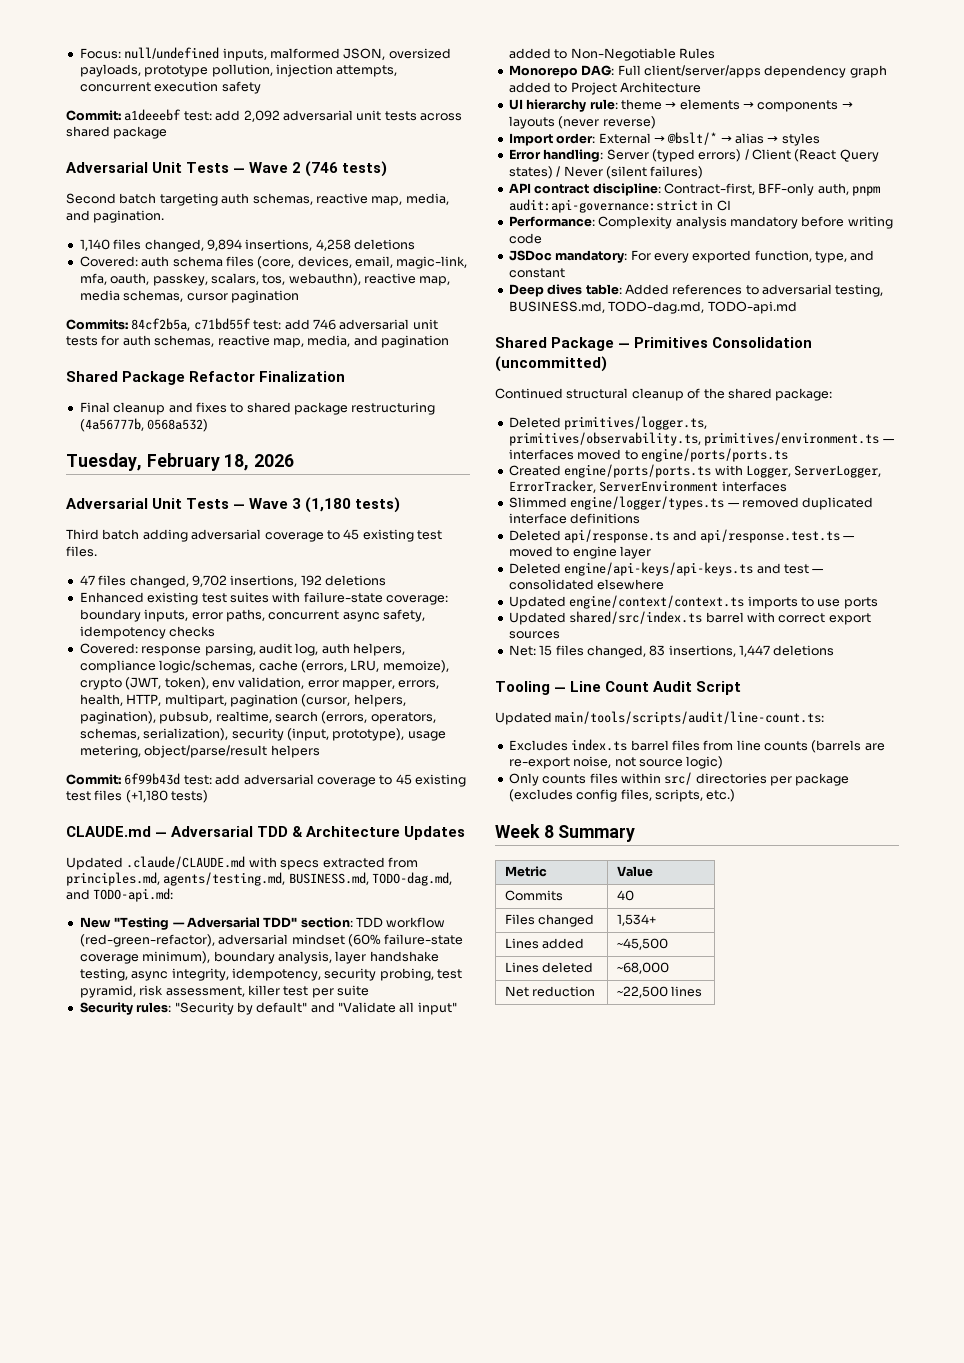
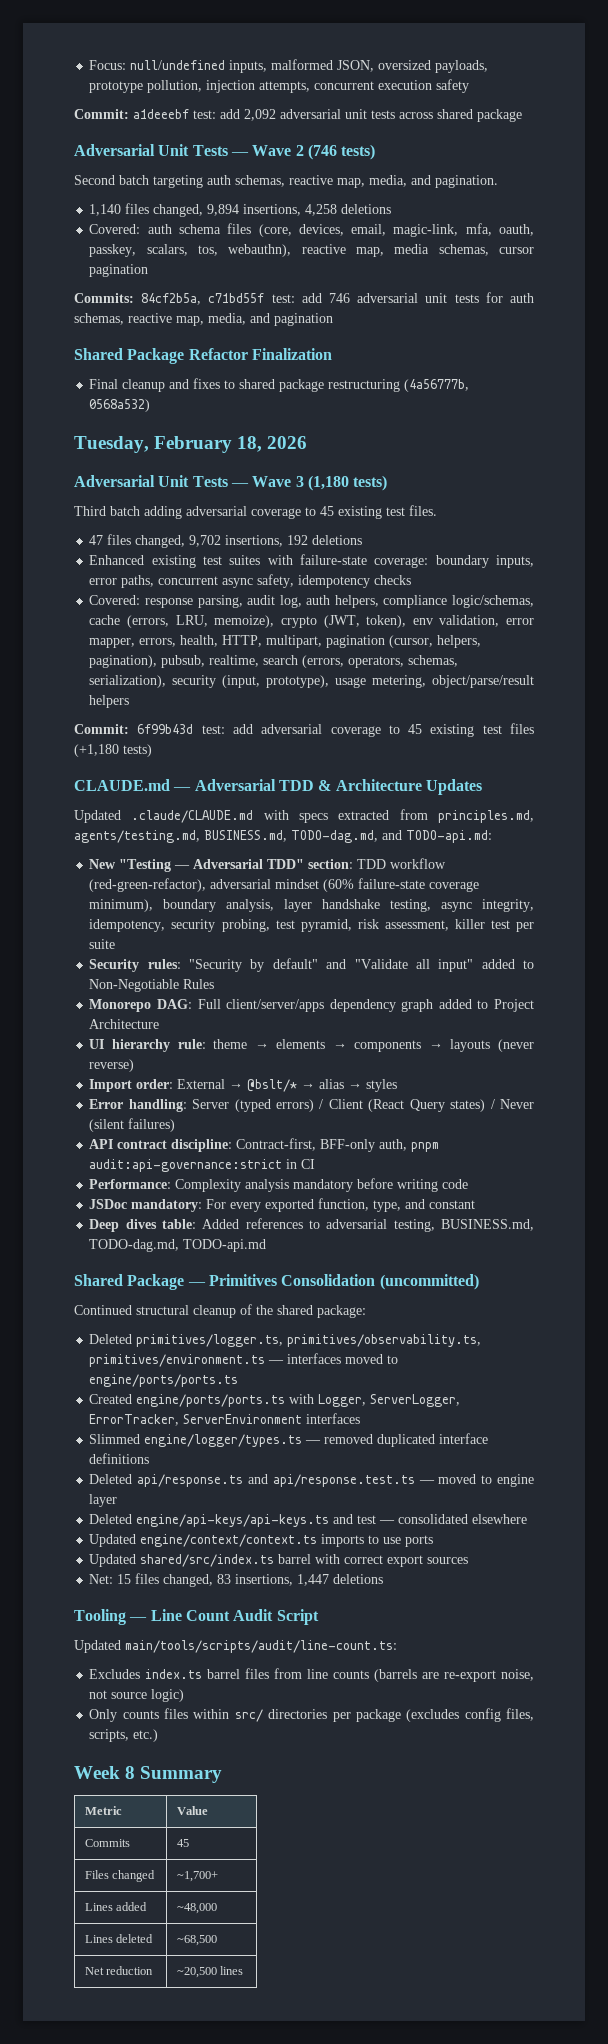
- Commits | 40
+ Commits | 45
- Files changed | 1,534+
+ Files changed | ~1,700+
- Lines added | ~45,500
+ Lines added | ~48,000
- Lines deleted | ~68,000
+ Lines deleted | ~68,500
- Net reduction | ~22,500 lines
+ Net reduction | ~20,500 lines

